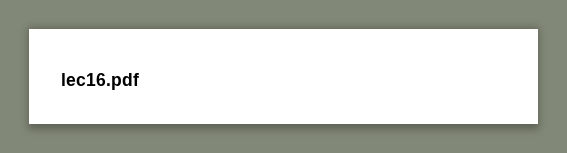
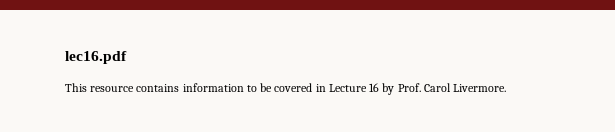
+ This resource contains information to be covered in Lecture 16 by Prof. Carol Livermore.

